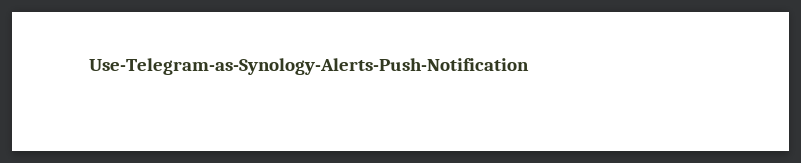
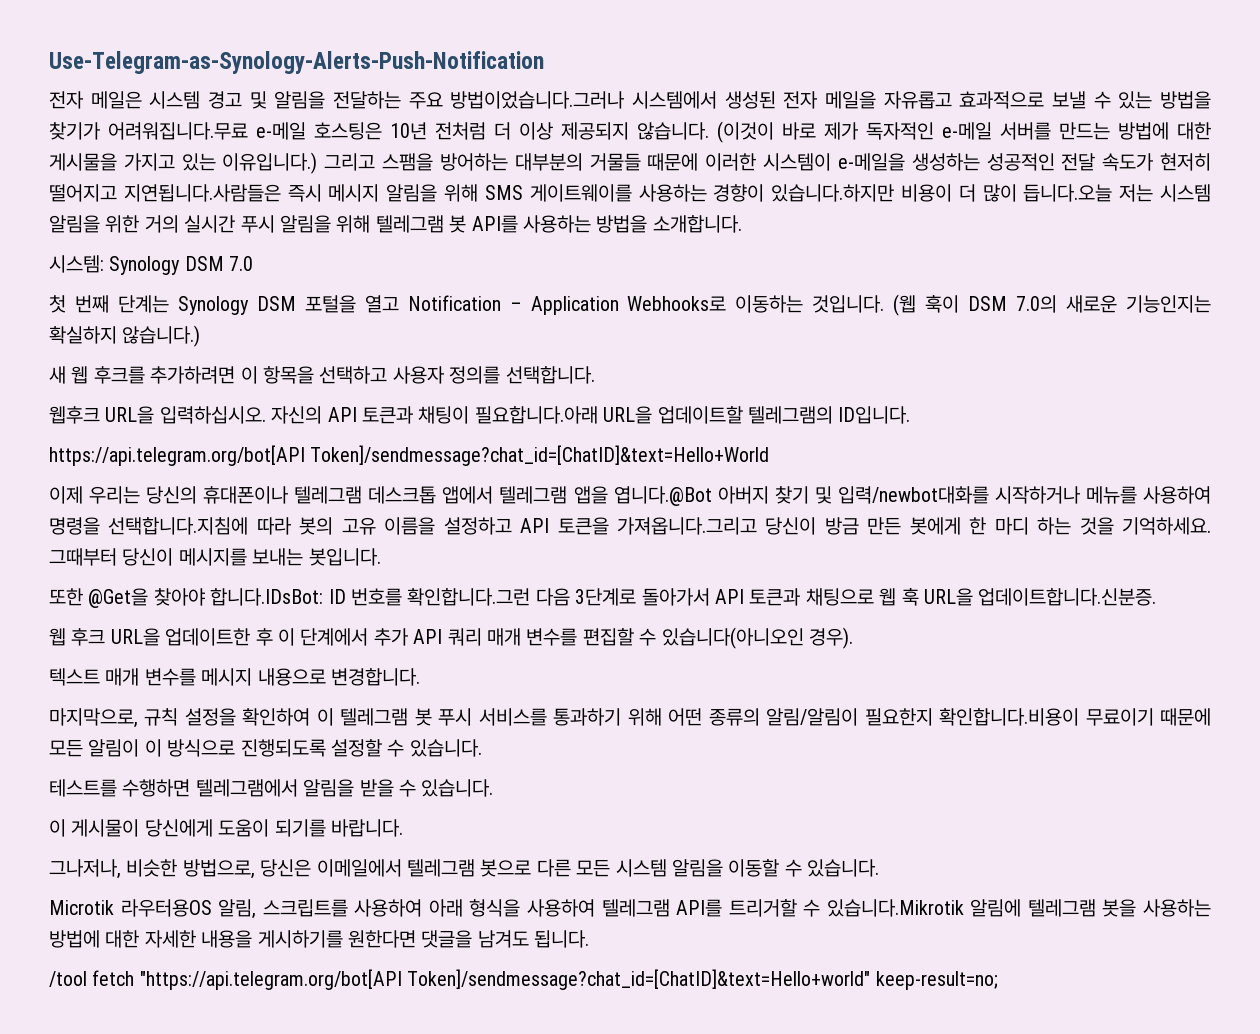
+ 전자 메일은 시스템 경고 및 알림을 전달하는 주요 방법이었습니다.그러나 시스템에서 생성된 전자 메일을 자유롭고 효과적으로 보낼 수 있는 방법을 찾기가 어려워집니다.무료 e-메일 호스팅은 10년 전처럼 더 이상 제공되지 않습니다. (이것이 바로 제가 독자적인 e-메일 서버를 만드는 방법에 대한 게시물을 가지고 있는 이유입니다.) 그리고 스팸을 방어하는 대부분의 거물들 때문에 이러한 시스템이 e-메일을 생성하는 성공적인 전달 속도가 현저히 떨어지고 지연됩니다.사람들은 즉시 메시지 알림을 위해 SMS 게이트웨이를 사용하는 경향이 있습니다.하지만 비용이 더 많이 듭니다.오늘 저는 시스템 알림을 위한 거의 실시간 푸시 알림을 위해 텔레그램 봇 API를 사용하는 방법을 소개합니다.
+ 시스템: Synology DSM 7.0
+ 첫 번째 단계는 Synology DSM 포털을 열고 Notification – Application Webhooks로 이동하는 것입니다. (웹 훅이 DSM 7.0의 새로운 기능인지는 확실하지 않습니다.)
+ 새 웹 후크를 추가하려면 이 항목을 선택하고 사용자 정의를 선택합니다.
+ 웹후크 URL을 입력하십시오. 자신의 API 토큰과 채팅이 필요합니다.아래 URL을 업데이트할 텔레그램의 ID입니다.
+ https://api.telegram.org/bot[API Token]/sendmessage?chat_id=[ChatID]&text=Hello+World
+ 이제 우리는 당신의 휴대폰이나 텔레그램 데스크톱 앱에서 텔레그램 앱을 엽니다.@Bot 아버지 찾기 및 입력/newbot대화를 시작하거나 메뉴를 사용하여 명령을 선택합니다.지침에 따라 봇의 고유 이름을 설정하고 API 토큰을 가져옵니다.그리고 당신이 방금 만든 봇에게 한 마디 하는 것을 기억하세요. 그때부터 당신이 메시지를 보내는 봇입니다.
+ 또한 @Get을 찾아야 합니다.IDsBot: ID 번호를 확인합니다.그런 다음 3단계로 돌아가서 API 토큰과 채팅으로 웹 훅 URL을 업데이트합니다.신분증.
+ 웹 후크 URL을 업데이트한 후 이 단계에서 추가 API 쿼리 매개 변수를 편집할 수 있습니다(아니오인 경우).
+ 텍스트 매개 변수를 메시지 내용으로 변경합니다.
+ 마지막으로, 규칙 설정을 확인하여 이 텔레그램 봇 푸시 서비스를 통과하기 위해 어떤 종류의 알림/알림이 필요한지 확인합니다.비용이 무료이기 때문에 모든 알림이 이 방식으로 진행되도록 설정할 수 있습니다.
+ 테스트를 수행하면 텔레그램에서 알림을 받을 수 있습니다.
+ 이 게시물이 당신에게 도움이 되기를 바랍니다.
+ 그나저나, 비슷한 방법으로, 당신은 이메일에서 텔레그램 봇으로 다른 모든 시스템 알림을 이동할 수 있습니다.
+ Microtik 라우터용OS 알림, 스크립트를 사용하여 아래 형식을 사용하여 텔레그램 API를 트리거할 수 있습니다.Mikrotik 알림에 텔레그램 봇을 사용하는 방법에 대한 자세한 내용을 게시하기를 원한다면 댓글을 남겨도 됩니다.
+ /tool fetch "https://api.telegram.org/bot[API Token]/sendmessage?chat_id=[ChatID]&text=Hello+world" keep-result=no;

